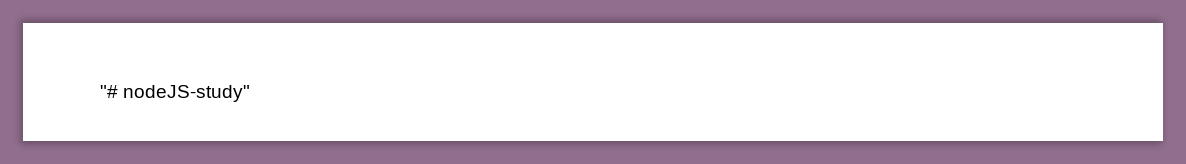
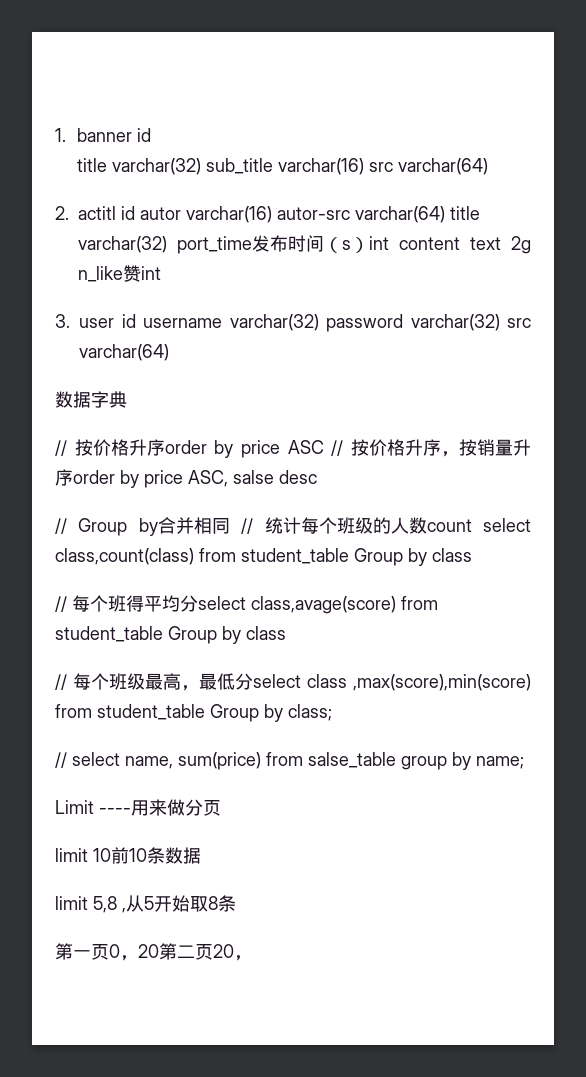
- "# nodeJS-study"
+ 1. banner id
+ title varchar(32) sub_title varchar(16) src varchar(64)
+ 2. actitl id autor varchar(16) autor-src varchar(64) title varchar(32) port_time发布时间（s）int content text 2g n_like赞int
+ 3. user id username varchar(32) password varchar(32) src varchar(64)
+ 数据字典
+ // 按价格升序order by price ASC // 按价格升序，按销量升序order by price ASC, salse desc
+ // Group by合并相同 // 统计每个班级的人数count select class,count(class) from student_table Group by class
+ // 每个班得平均分select class,avage(score) from student_table Group by class
+ // 每个班级最高，最低分select class ,max(score),min(score) from student_table Group by class;
+ // select name, sum(price) from salse_table group by name;
+ Limit ----用来做分页
+ limit 10前10条数据
+ limit 5,8 ,从5开始取8条
+ 第一页0，20第二页20，

